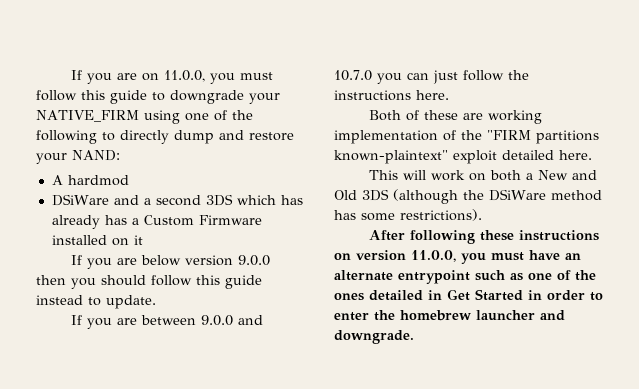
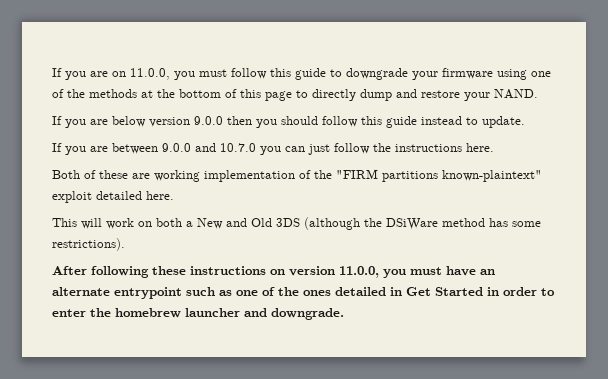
- If you are on 11.0.0, you must follow this guide to downgrade your NATIVE_FIRM using one of the following to directly dump and restore your NAND:
- A hardmod
- DSiWare and a second 3DS which has already has a Custom Firmware installed on it
+ If you are on 11.0.0, you must follow this guide to downgrade your firmware using one of the methods at the bottom of this page to directly dump and restore your NAND.

